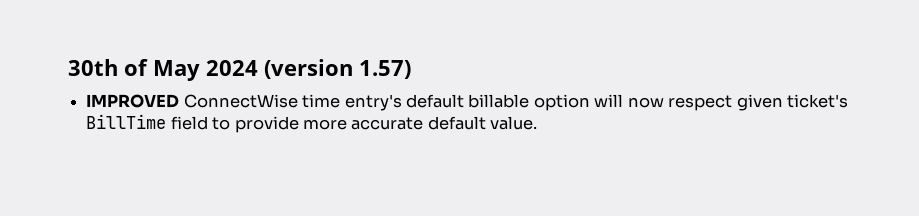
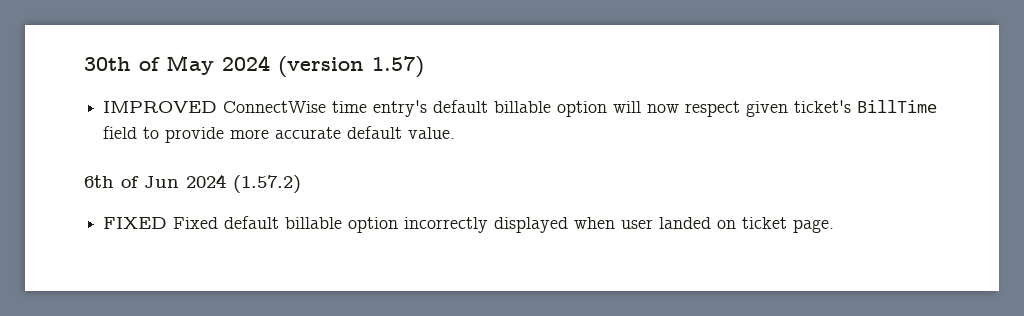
+ 6th of Jun 2024 (1.57.2)
+ FIXED Fixed default billable option incorrectly displayed when user landed on ticket page.

